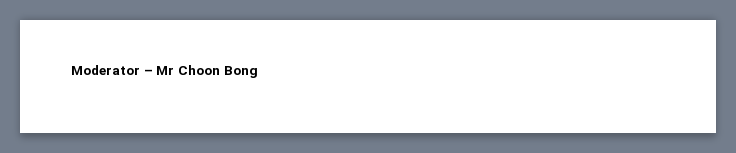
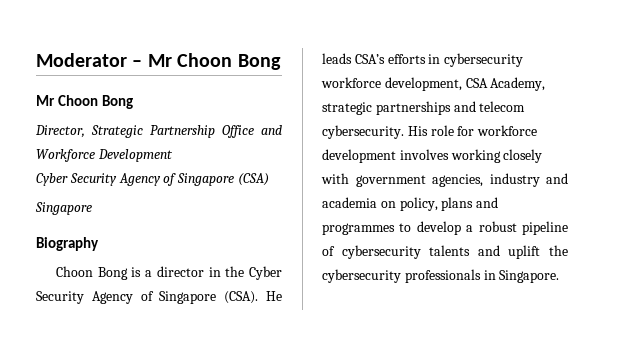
  Moderator – Mr Choon Bong
+ Mr Choon Bong
+ Director, Strategic Partnership Office and Workforce Development
+ Cyber Security Agency of Singapore (CSA)
+ Singapore
+ Biography
+ Choon Bong is a director in the Cyber Security Agency of Singapore (CSA). He leads CSA’s efforts in cybersecurity workforce development, CSA Academy, strategic partnerships and telecom cybersecurity. His role for workforce development involves working closely with government agencies, industry and academia on policy, plans and programmes to develop a robust pipeline of cybersecurity talents and uplift the cybersecurity professionals in Singapore.

